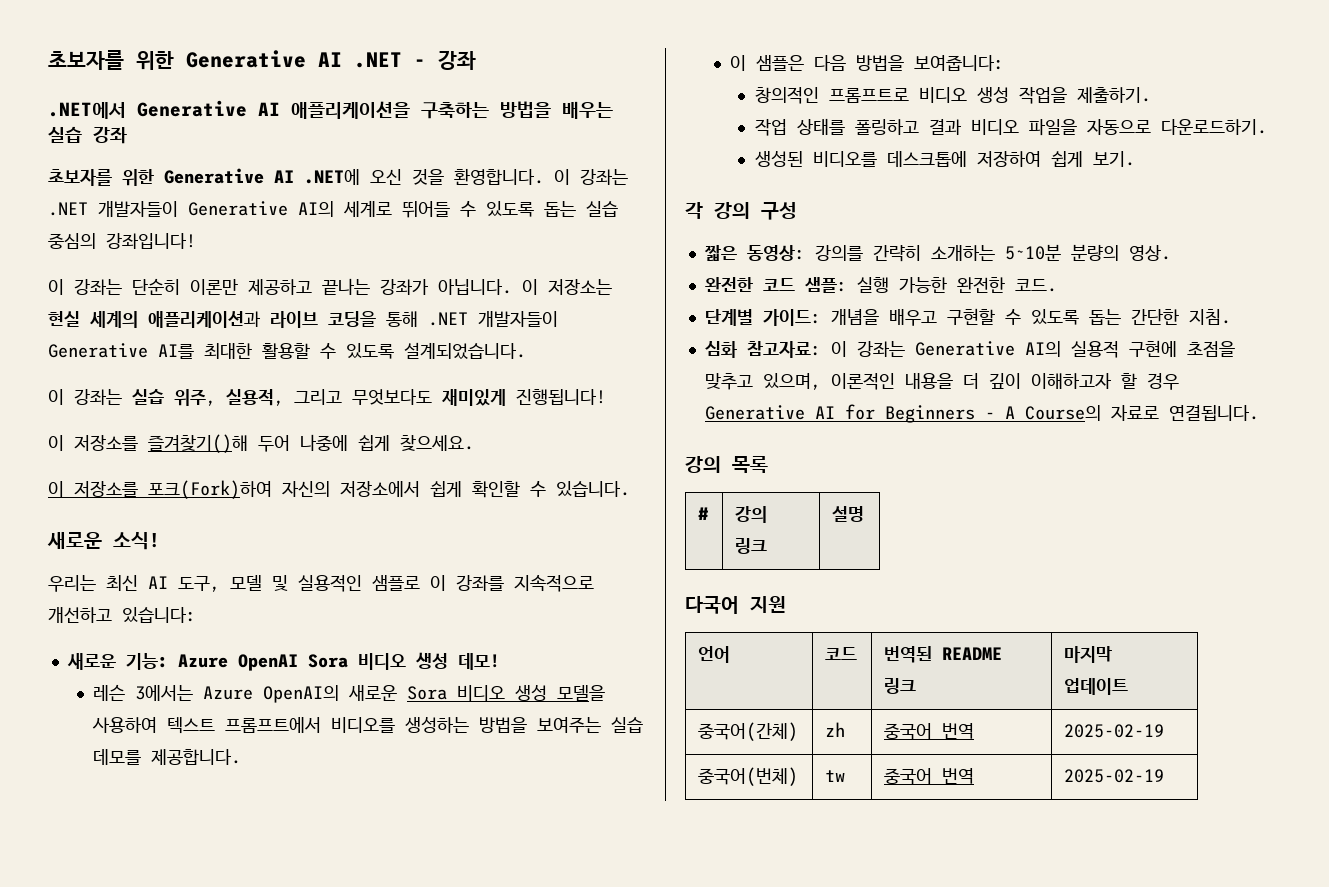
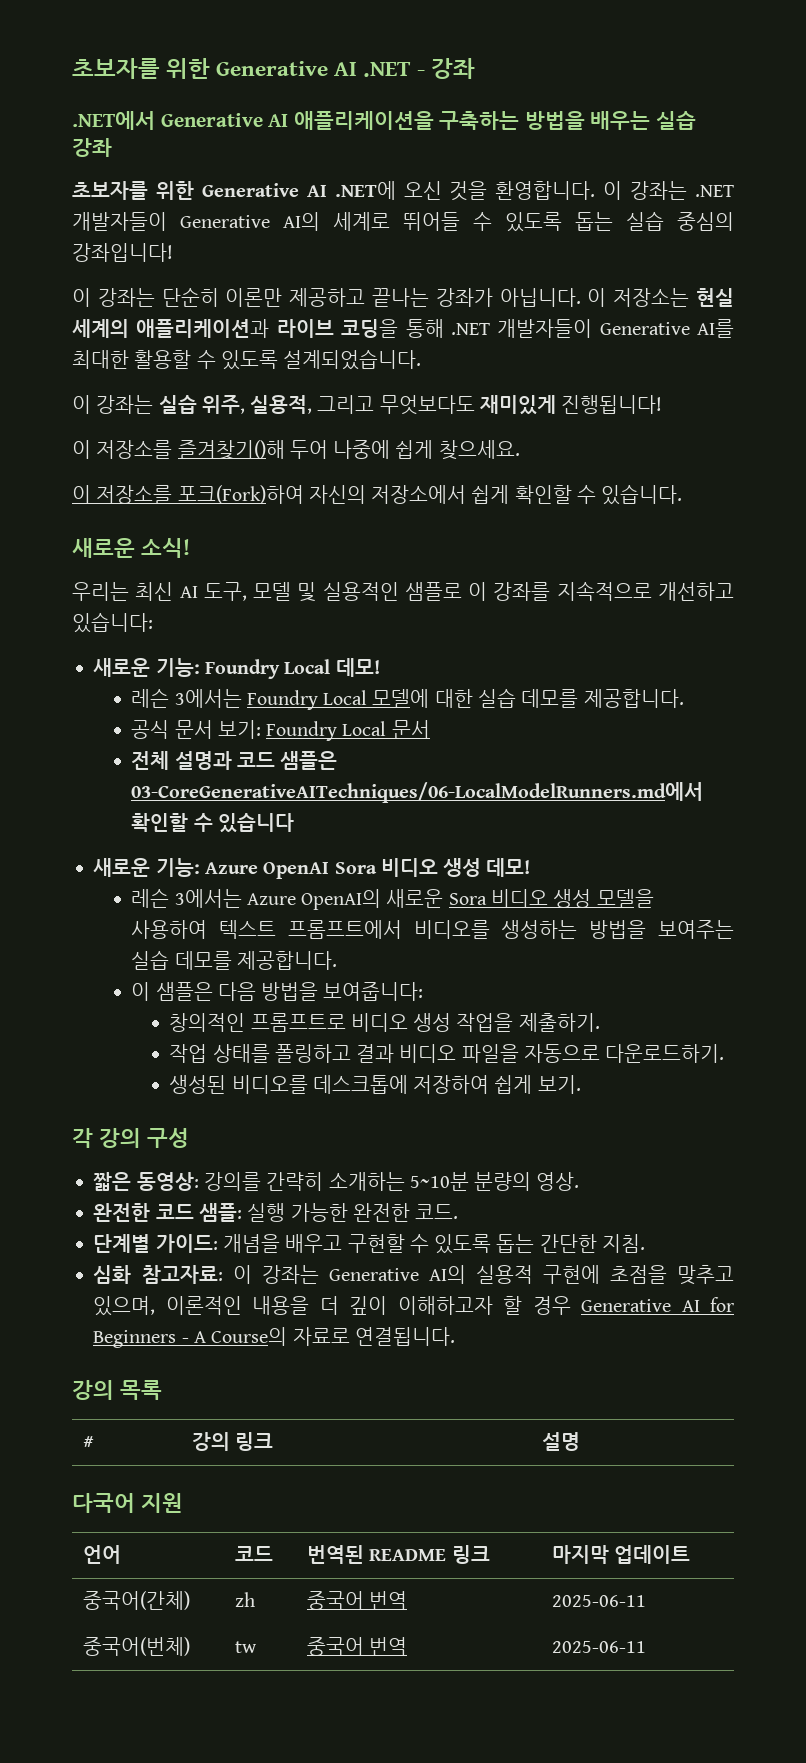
+ 새로운 기능: Foundry Local 데모!
+ 레슨 3에서는 Foundry Local 모델에 대한 실습 데모를 제공합니다.
+ 공식 문서 보기: Foundry Local 문서
+ 전체 설명과 코드 샘플은 03-CoreGenerativeAITechniques/06-LocalModelRunners.md에서 확인할 수 있습니다
- 중국어(간체) | zh | 중국어 번역 | 2025-02-19
+ 중국어(간체) | zh | 중국어 번역 | 2025-06-11
- 중국어(번체) | tw | 중국어 번역 | 2025-02-19
+ 중국어(번체) | tw | 중국어 번역 | 2025-06-11

